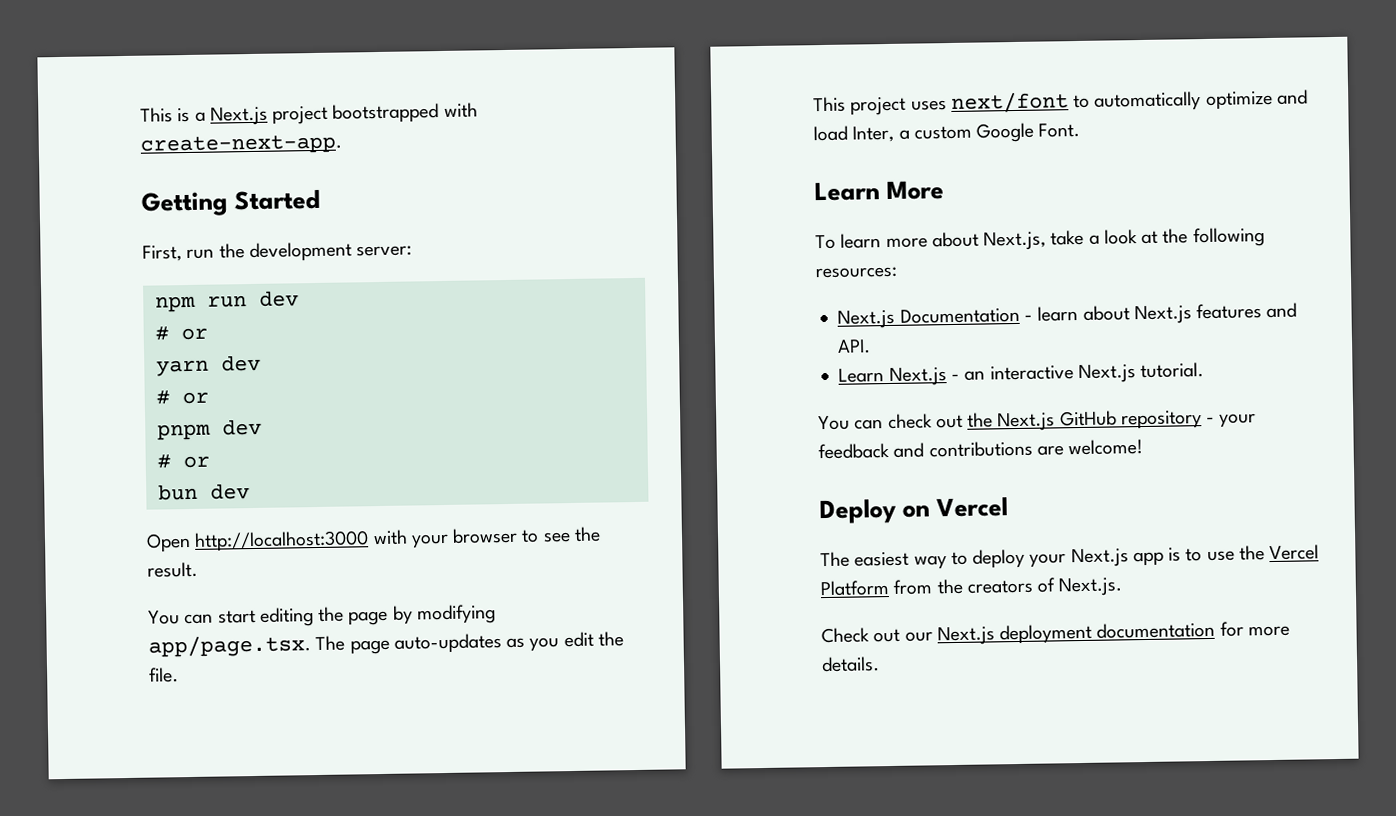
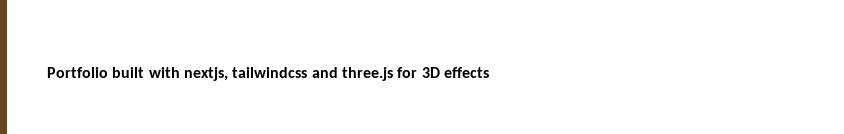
- This is a Next.js project bootstrapped with create-next-app.
- Getting Started
- First, run the development server:
- npm run dev
- # or
- yarn dev
- # or
- pnpm dev
- # or
- bun dev
- Open http://localhost:3000 with your browser to see the result.
- You can start editing the page by modifying app/page.tsx. The page auto-updates as you edit the file.
- This project uses next/font to automatically optimize and load Inter, a custom Google Font.
- Learn More
- To learn more about Next.js, take a look at the following resources:
- Next.js Documentation - learn about Next.js features and API.
- Learn Next.js - an interactive Next.js tutorial.
- You can check out the Next.js GitHub repository - your feedback and contributions are welcome!
- Deploy on Vercel
- The easiest way to deploy your Next.js app is to use the Vercel Platform from the creators of Next.js.
- Check out our Next.js deployment documentation for more details.
+ Portfolio built with nextjs, tailwindcss and three.js for 3D effects

